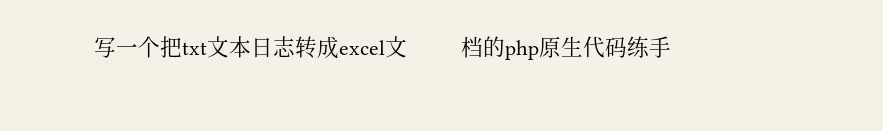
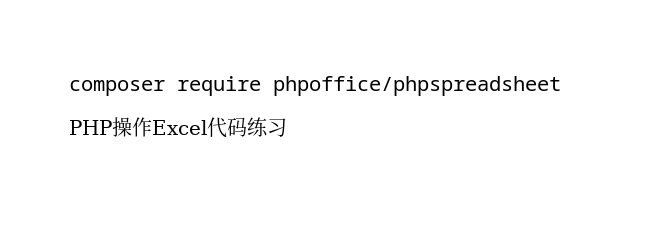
- 写一个把txt文本日志转成excel文档的php原生代码练手
+ composer require phpoffice/phpspreadsheet
+ PHP操作Excel代码练习

